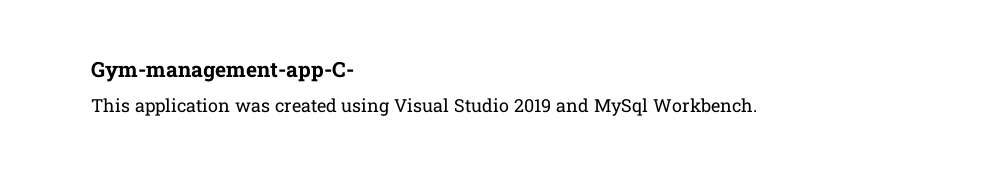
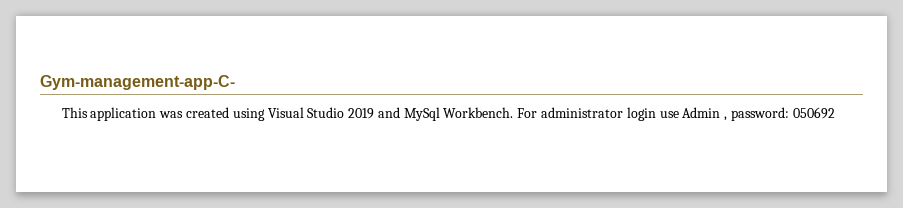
+ For administrator login use Admin , password: 050692

